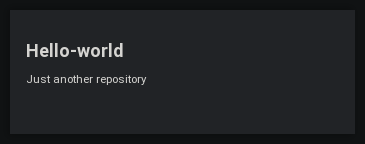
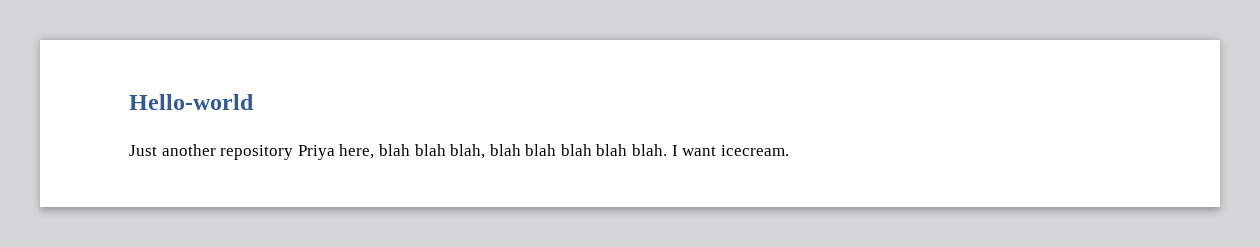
- Just another repository
+ Just another repository Priya here, blah blah blah, blah blah blah blah blah. I want icecream.

